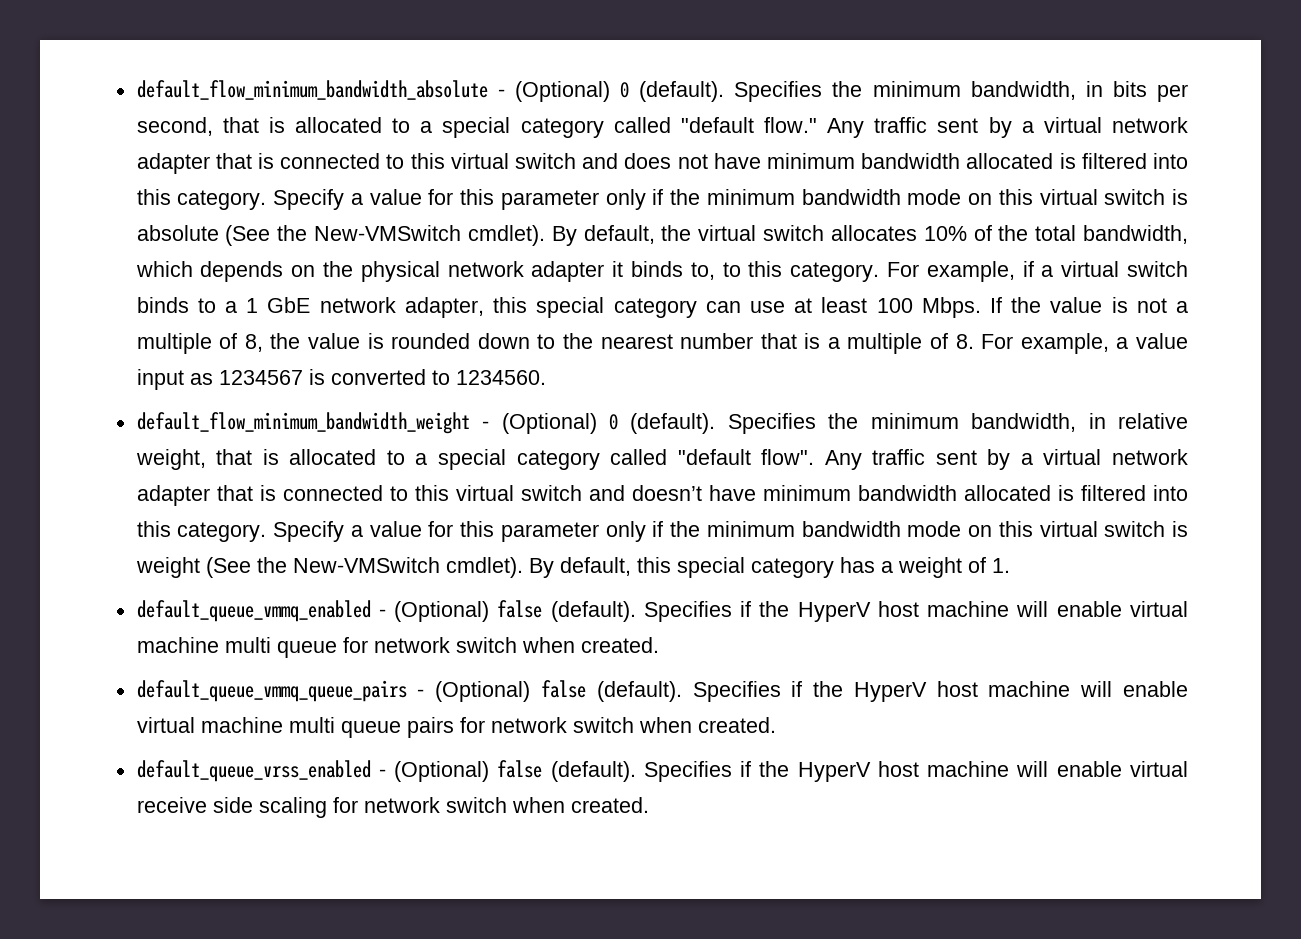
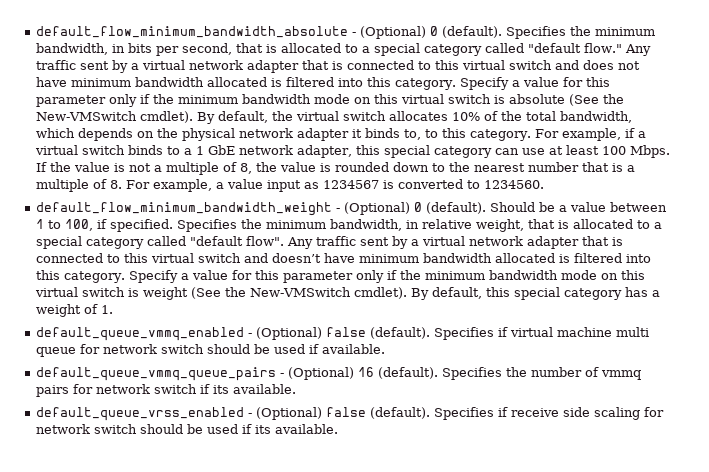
+ Should be a value between 1 to 100, if specified.
- Specifies if the HyperV host machine will enable virtual machine multi queue for network switch when created.
+ Specifies if virtual machine multi queue for network switch should be used if available.
- default_queue_vmmq_queue_pairs - (Optional) false (default). Specifies if the HyperV host machine will enable virtual machine multi queue pairs for network switch when created.
+ default_queue_vmmq_queue_pairs - (Optional) 16 (default). Specifies the number of vmmq pairs for network switch if its available.
- Specifies if the HyperV host machine will enable virtual receive side scaling for network switch when created.
+ Specifies if receive side scaling for network switch should be used if its available.

